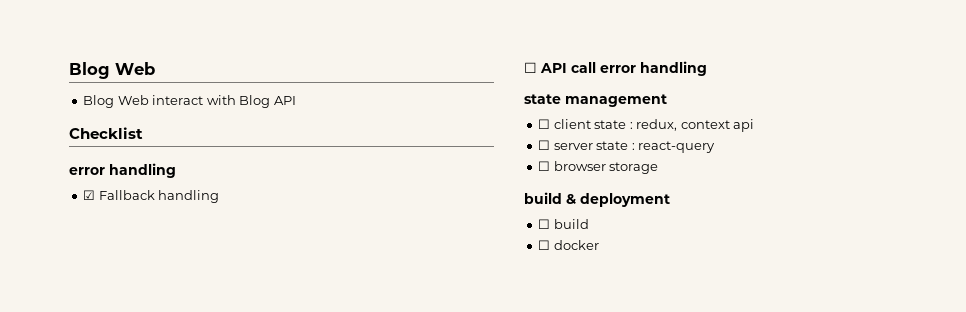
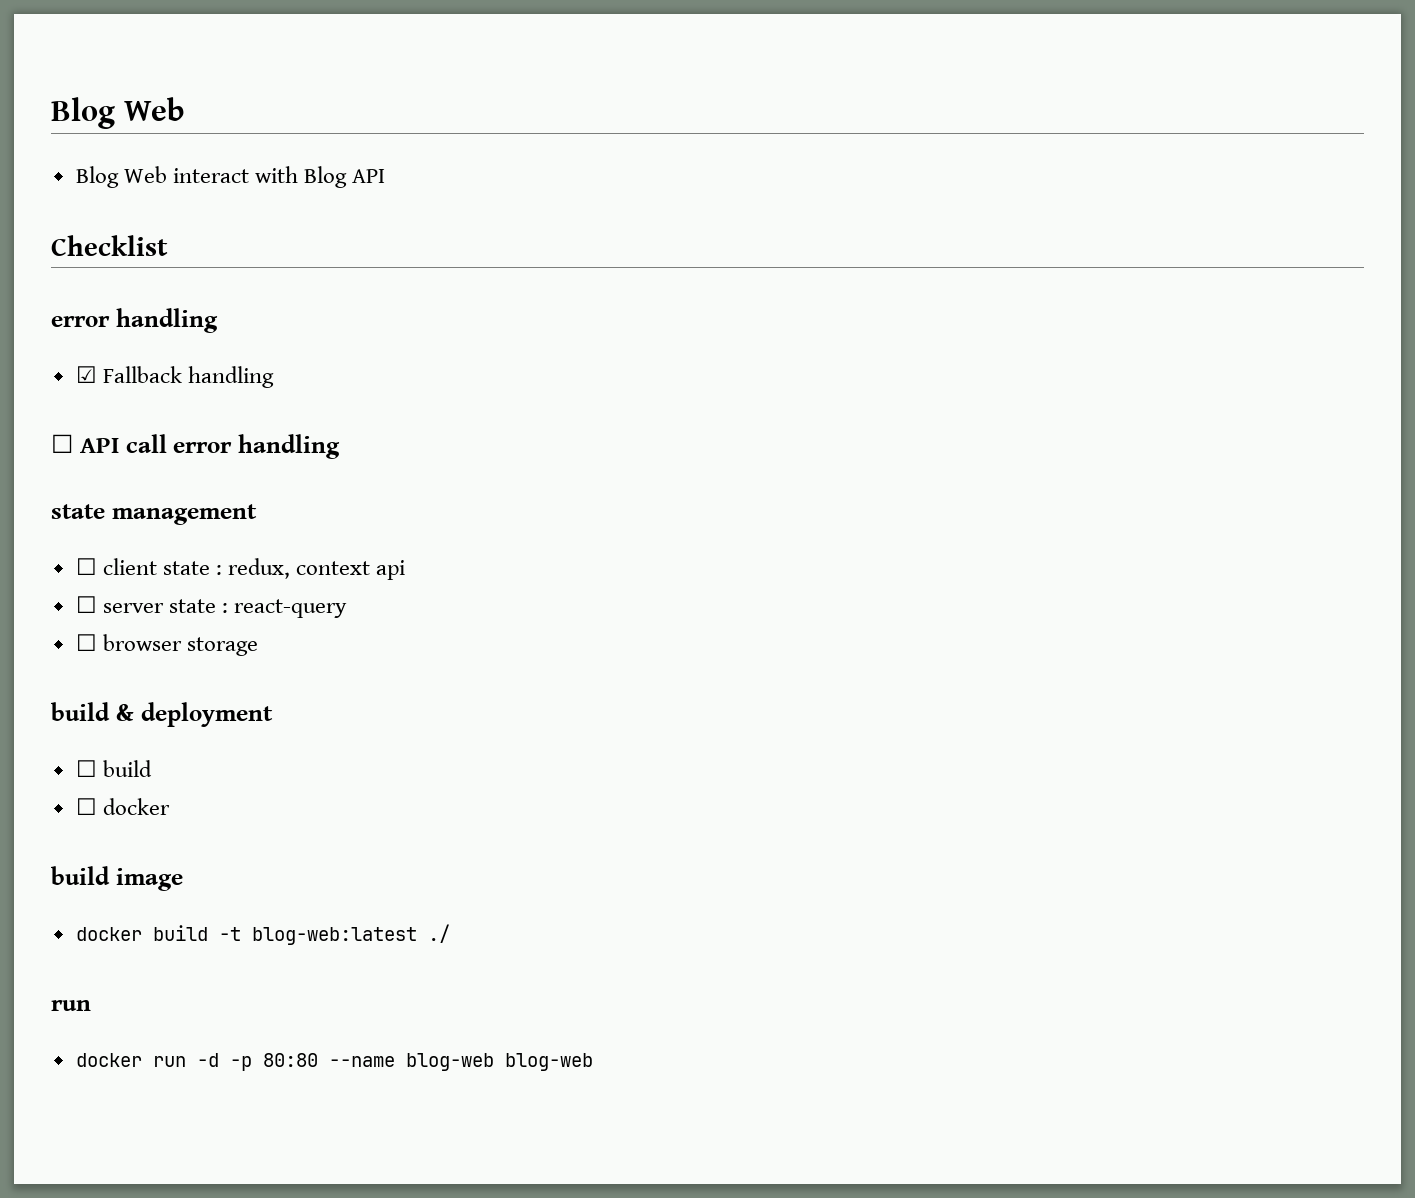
+ build image
+ docker build -t blog-web:latest ./
+ run
+ docker run -d -p 80:80 --name blog-web blog-web

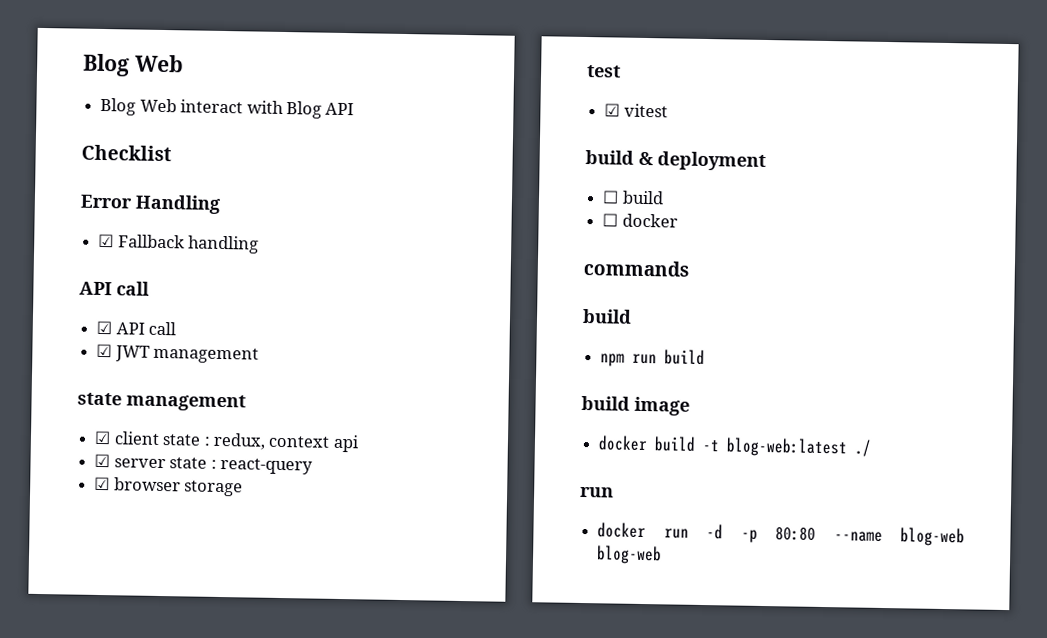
  Checklist
- error handling
+ Error Handling
  ☑ Fallback handling
- ☐ API call error handling
+ API call
+ ☑ API call
+ ☑ JWT management
- ☐ client state : redux, context api
+ ☑ client state : redux, context api
- ☐ server state : react-query
+ ☑ server state : react-query
- ☐ browser storage
+ ☑ browser storage
+ test
+ ☑ vitest
+ commands
+ build
+ npm run build

